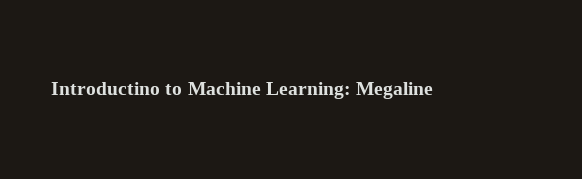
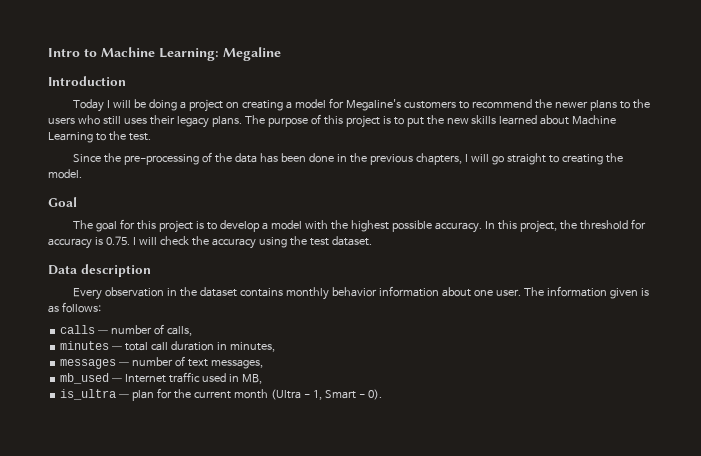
- Introductino to Machine Learning: Megaline
+ Intro to Machine Learning: Megaline
+ Introduction
+ Today I will be doing a project on creating a model for Megaline's customers to recommend the newer plans to the users who still uses their legacy plans. The purpose of this project is to put the new skills learned about Machine Learning to the test.
+ Since the pre-processing of the data has been done in the previous chapters, I will go straight to creating the model.
+ Goal
+ The goal for this project is to develop a model with the highest possible accuracy. In this project, the threshold for accuracy is 0.75. I will check the accuracy using the test dataset.
+ Data description
+ Every observation in the dataset contains monthly behavior information about one user. The information given is as follows:
+ сalls — number of calls,
+ minutes — total call duration in minutes,
+ messages — number of text messages,
+ mb_used — Internet traffic used in MB,
+ is_ultra — plan for the current month (Ultra - 1, Smart - 0).

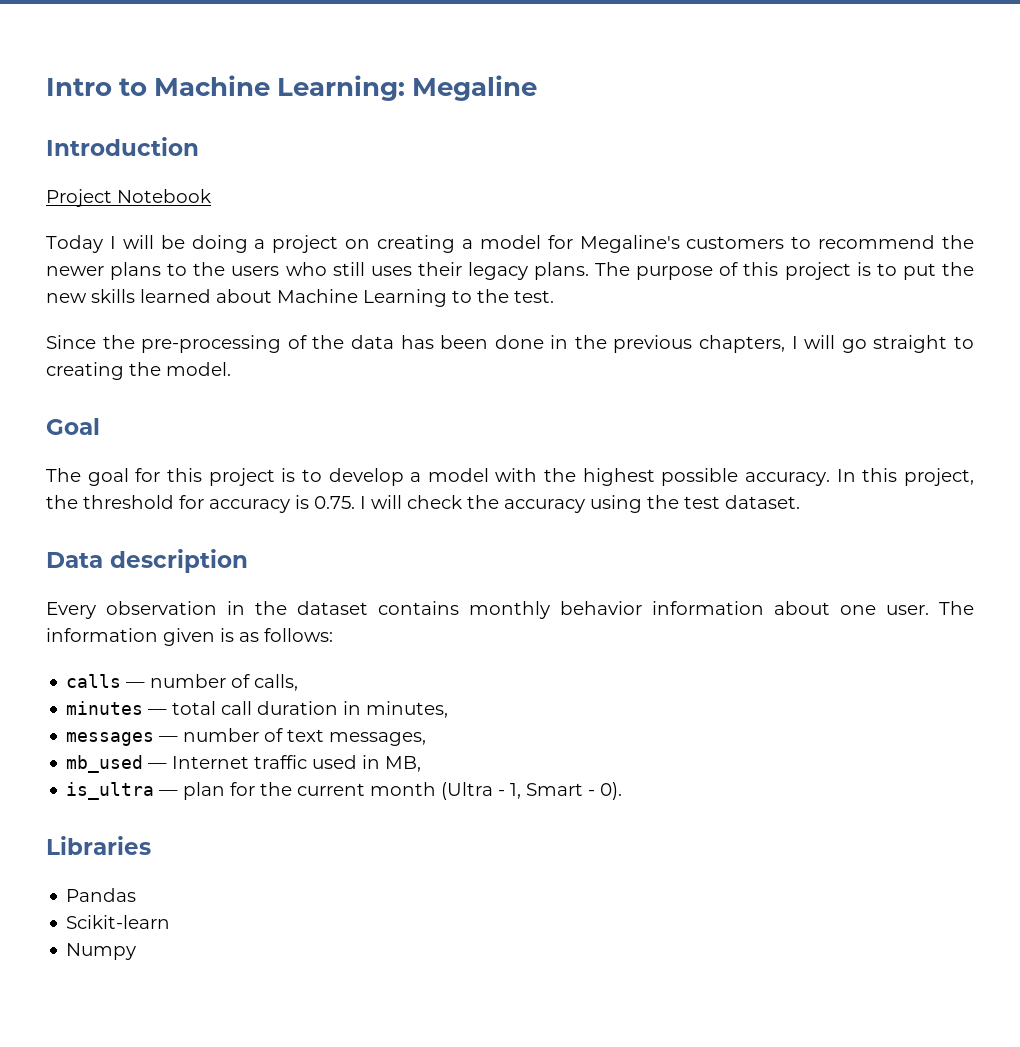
+ Project Notebook
+ Libraries
+ Pandas
+ Scikit-learn
+ Numpy

